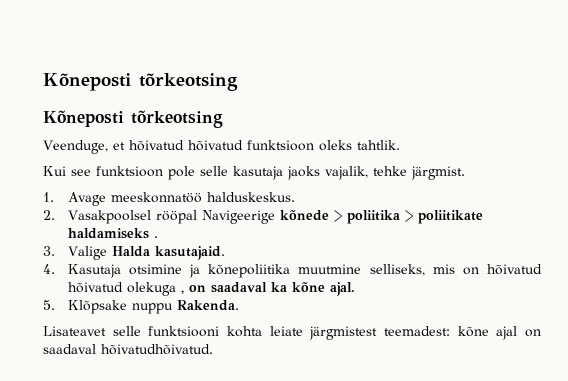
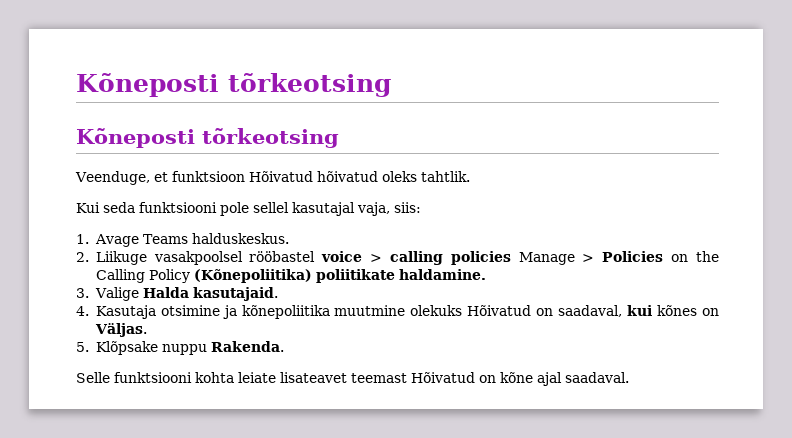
- Veenduge, et hõivatud hõivatud funktsioon oleks tahtlik.
+ Veenduge, et funktsioon Hõivatud hõivatud oleks tahtlik.
- Kui see funktsioon pole selle kasutaja jaoks vajalik, tehke järgmist.
+ Kui seda funktsiooni pole sellel kasutajal vaja, siis:
- 1. Avage meeskonnatöö halduskeskus.
+ 1. Avage Teams halduskeskus.
- 2. Vasakpoolsel rööpal Navigeerige kõnede > poliitika > poliitikate haldamiseks .
+ 2. Liikuge vasakpoolsel rööbastel voice > calling policies Manage > Policies on the Calling Policy (Kõnepoliitika) poliitikate haldamine.
- 4. Kasutaja otsimine ja kõnepoliitika muutmine selliseks, mis on hõivatud hõivatud olekuga , on saadaval ka kõne ajal.
+ 4. Kasutaja otsimine ja kõnepoliitika muutmine olekuks Hõivatud on saadaval, kui kõnes on Väljas.
- Lisateavet selle funktsiooni kohta leiate järgmistest teemadest: kõne ajal on saadaval hõivatudhõivatud.
+ Selle funktsiooni kohta leiate lisateavet teemast Hõivatud on kõne ajal saadaval.

